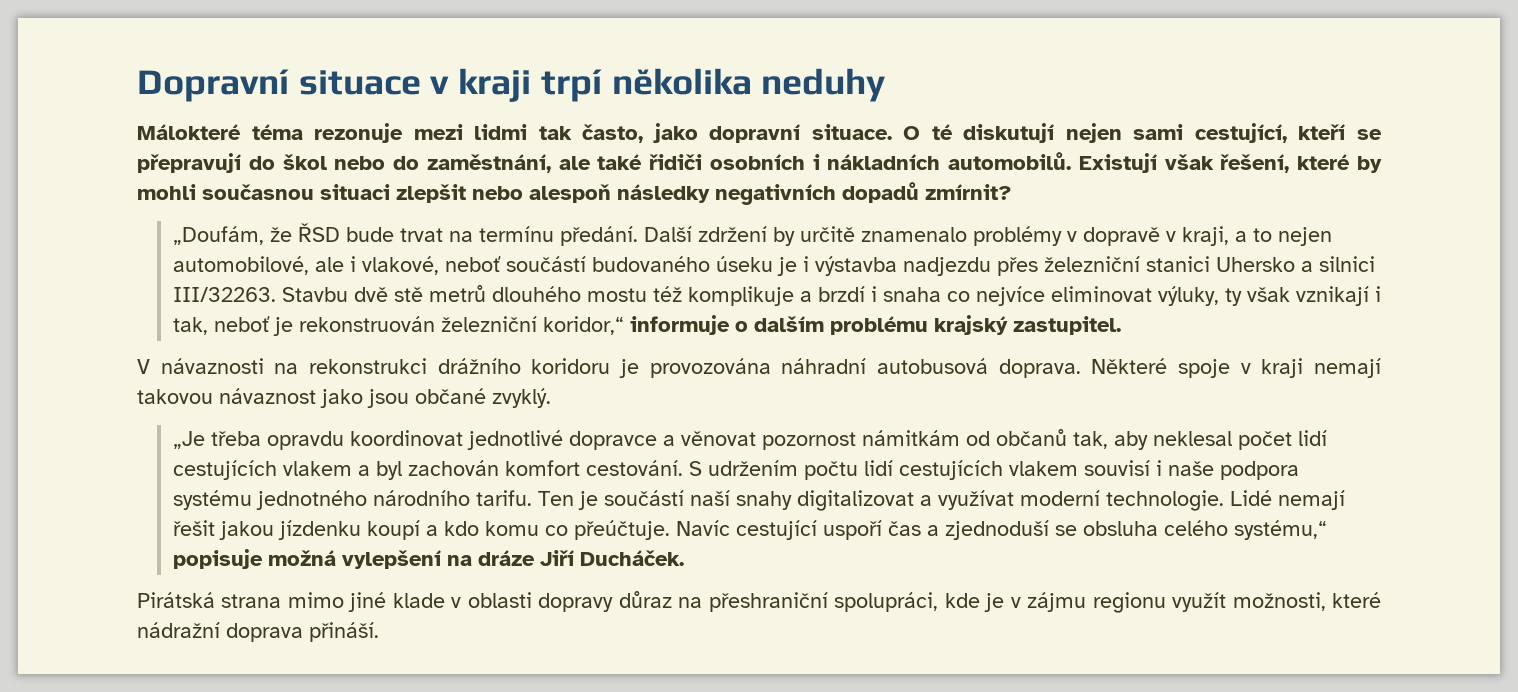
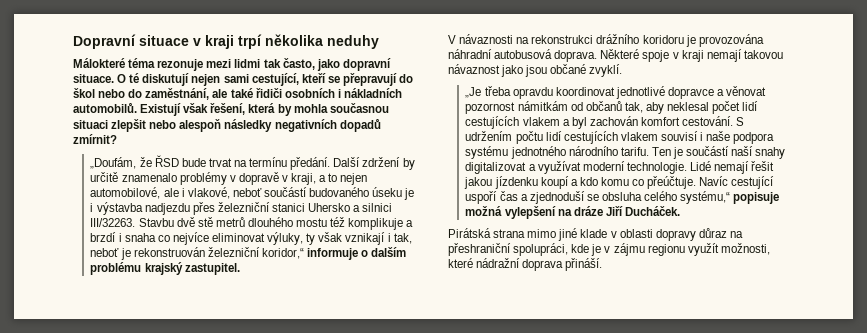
- Existují však řešení, které by mohli současnou situaci zlepšit nebo alespoň následky negativních dopadů zmírnit?
+ Existují však řešení, která by mohla současnou situaci zlepšit nebo alespoň následky negativních dopadů zmírnit?
- Některé spoje v kraji nemají takovou návaznost jako jsou občané zvyklý.
+ Některé spoje v kraji nemají takovou návaznost jako jsou občané zvyklí.

